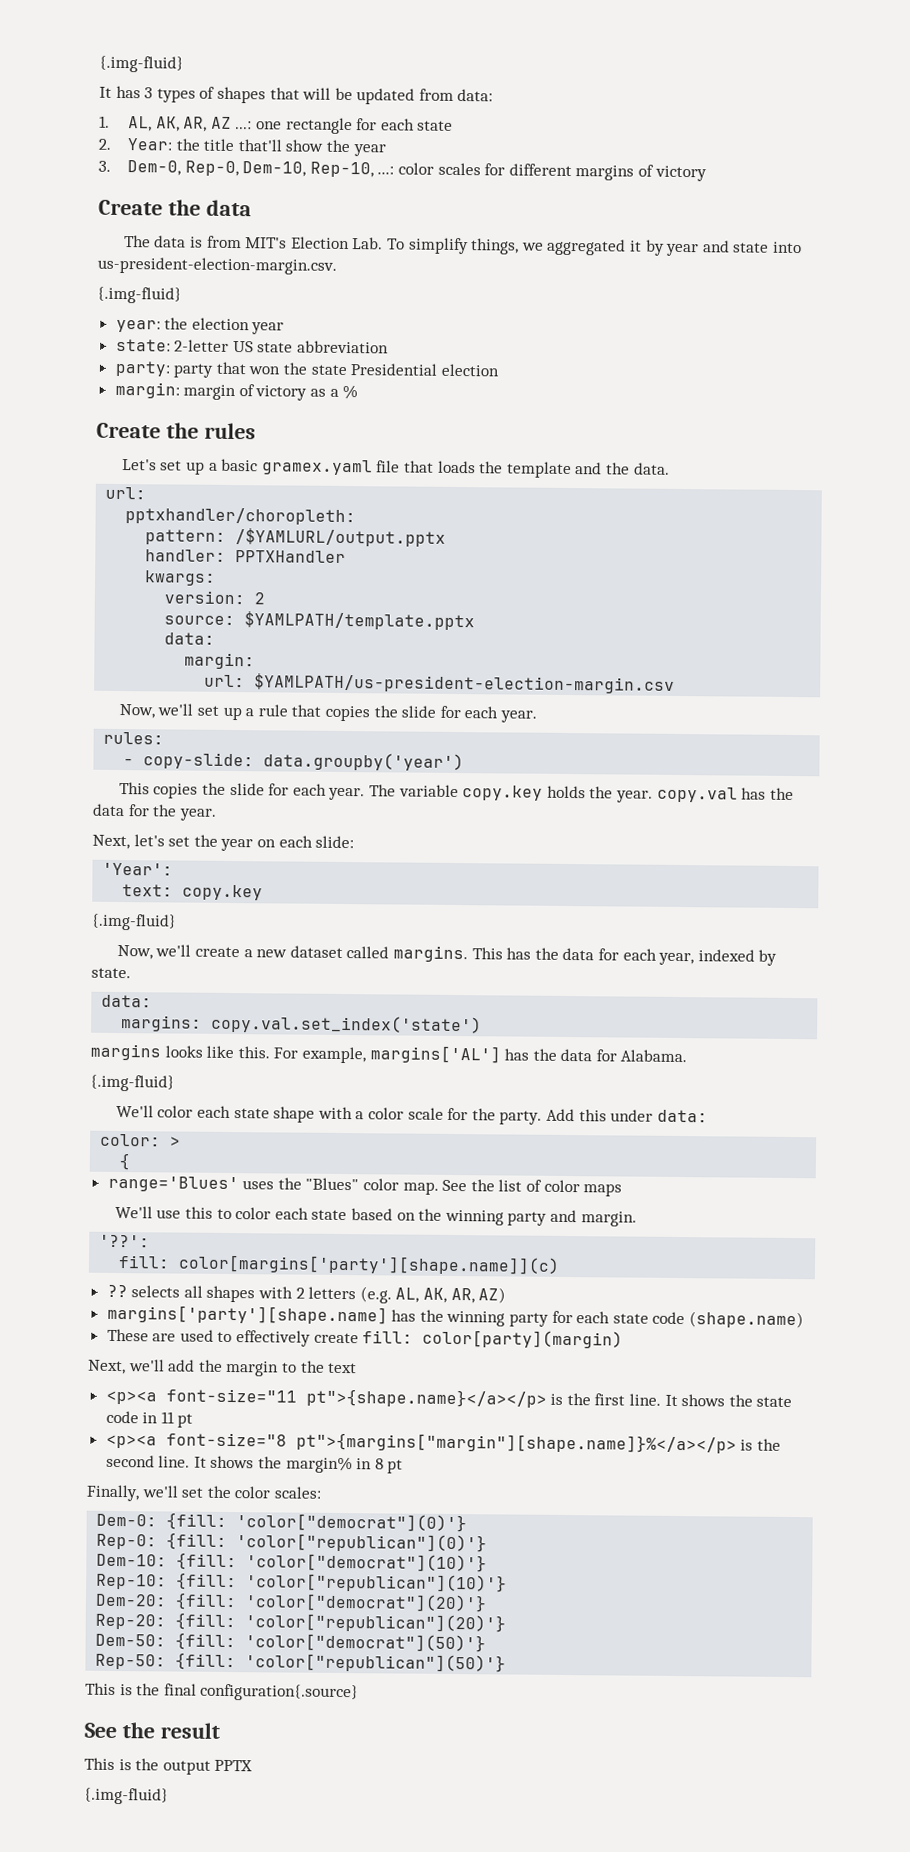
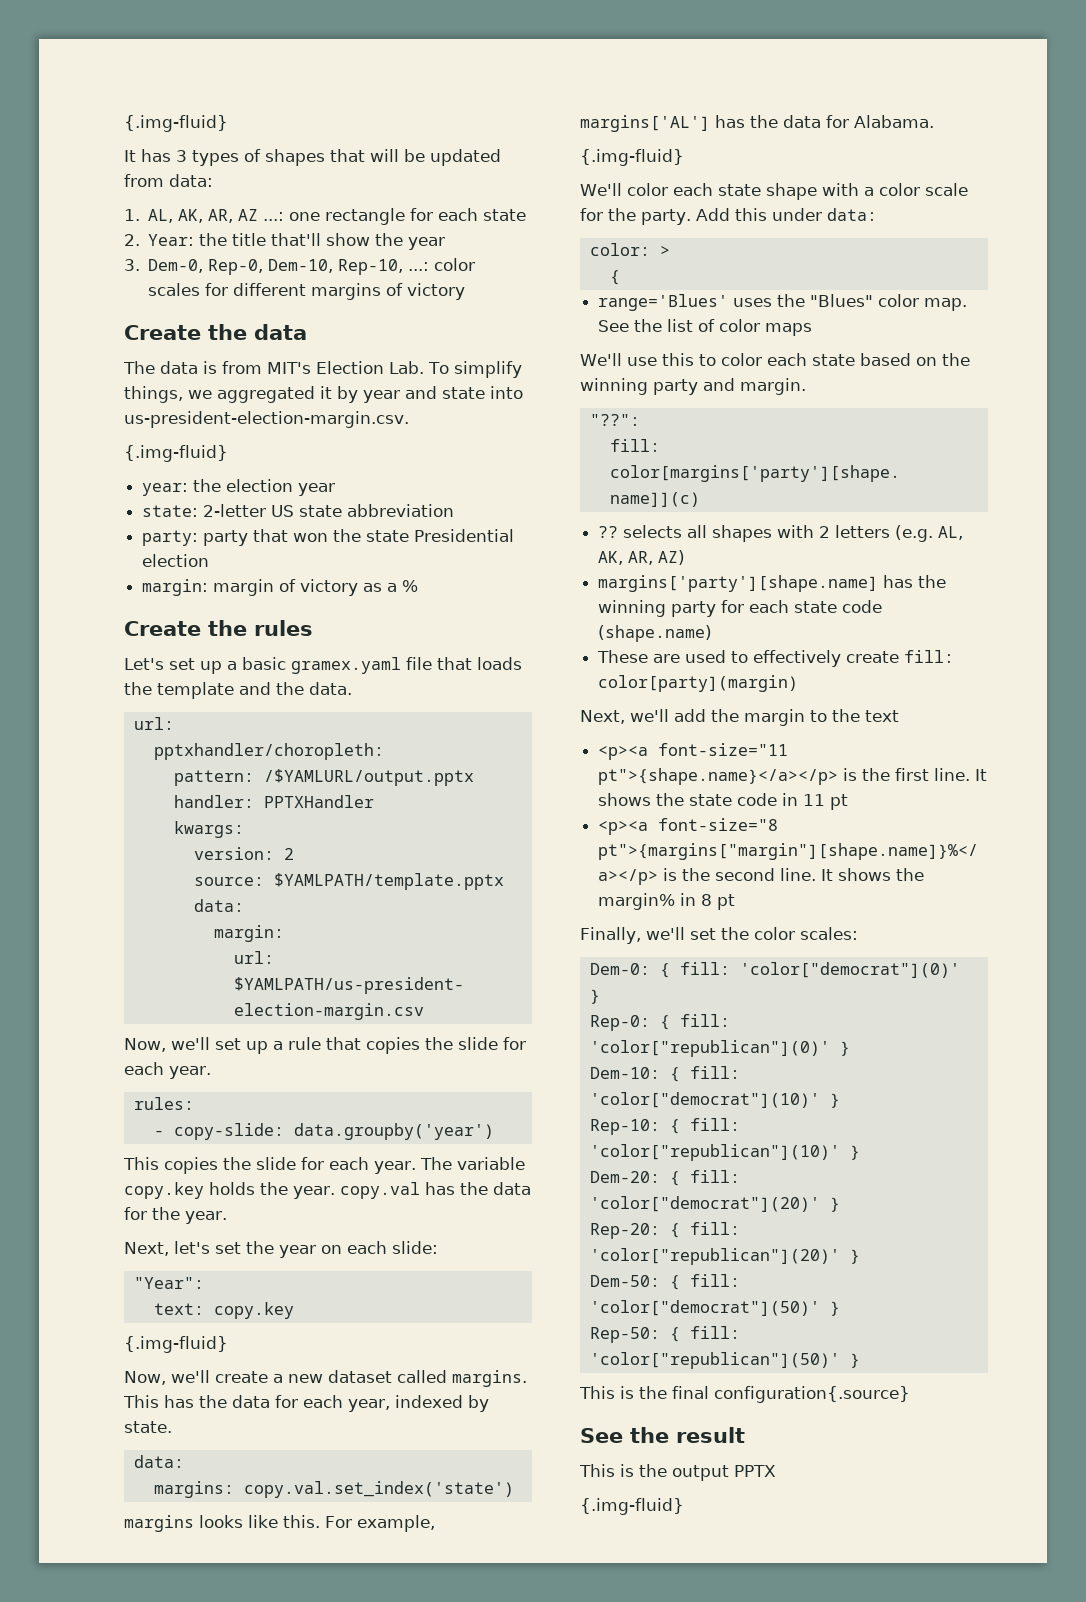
- 'Year':
+ "Year":
- '??':
+ "??":
- Dem-0: {fill: 'color["democrat"](0)'}
- Rep-0: {fill: 'color["republican"](0)'}
- Dem-10: {fill: 'color["democrat"](10)'}
- Rep-10: {fill: 'color["republican"](10)'}
- Dem-20: {fill: 'color["democrat"](20)'}
- Rep-20: {fill: 'color["republican"](20)'}
- Dem-50: {fill: 'color["democrat"](50)'}
- Rep-50: {fill: 'color["republican"](50)'}
+ Dem-0: { fill: 'color["democrat"](0)' }
+ Rep-0: { fill: 'color["republican"](0)' }
+ Dem-10: { fill: 'color["democrat"](10)' }
+ Rep-10: { fill: 'color["republican"](10)' }
+ Dem-20: { fill: 'color["democrat"](20)' }
+ Rep-20: { fill: 'color["republican"](20)' }
+ Dem-50: { fill: 'color["democrat"](50)' }
+ Rep-50: { fill: 'color["republican"](50)' }

